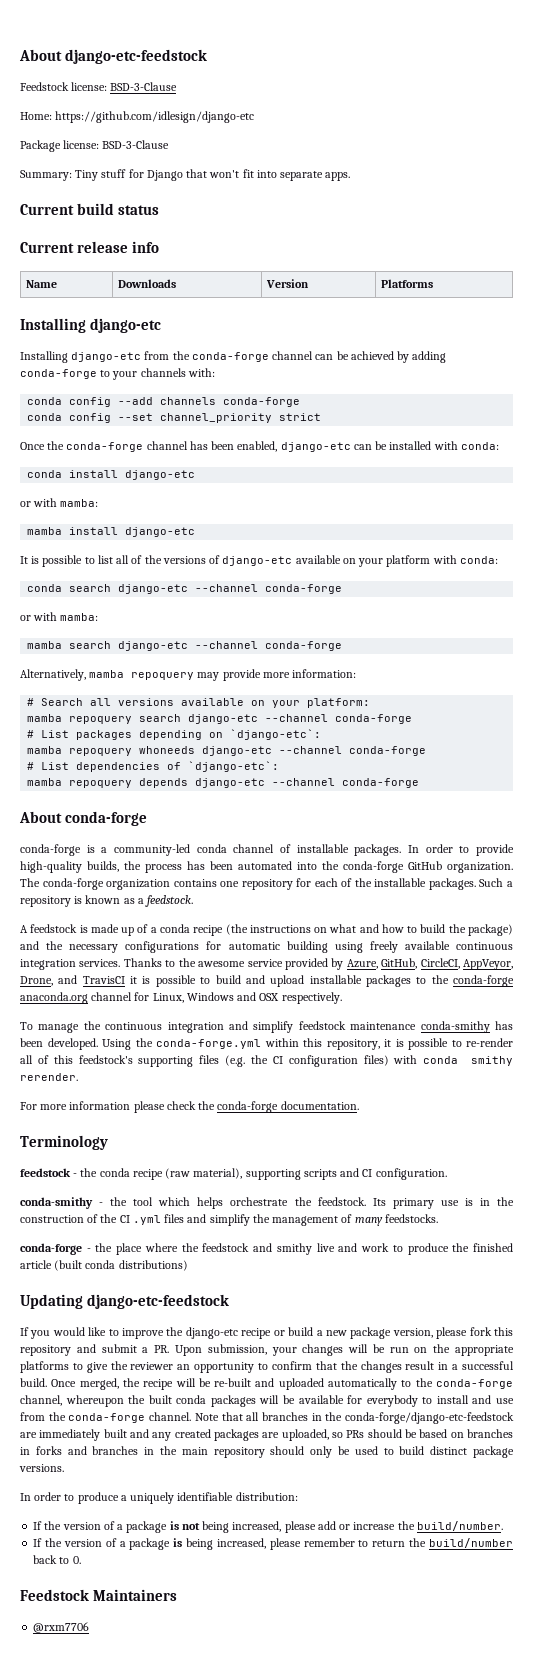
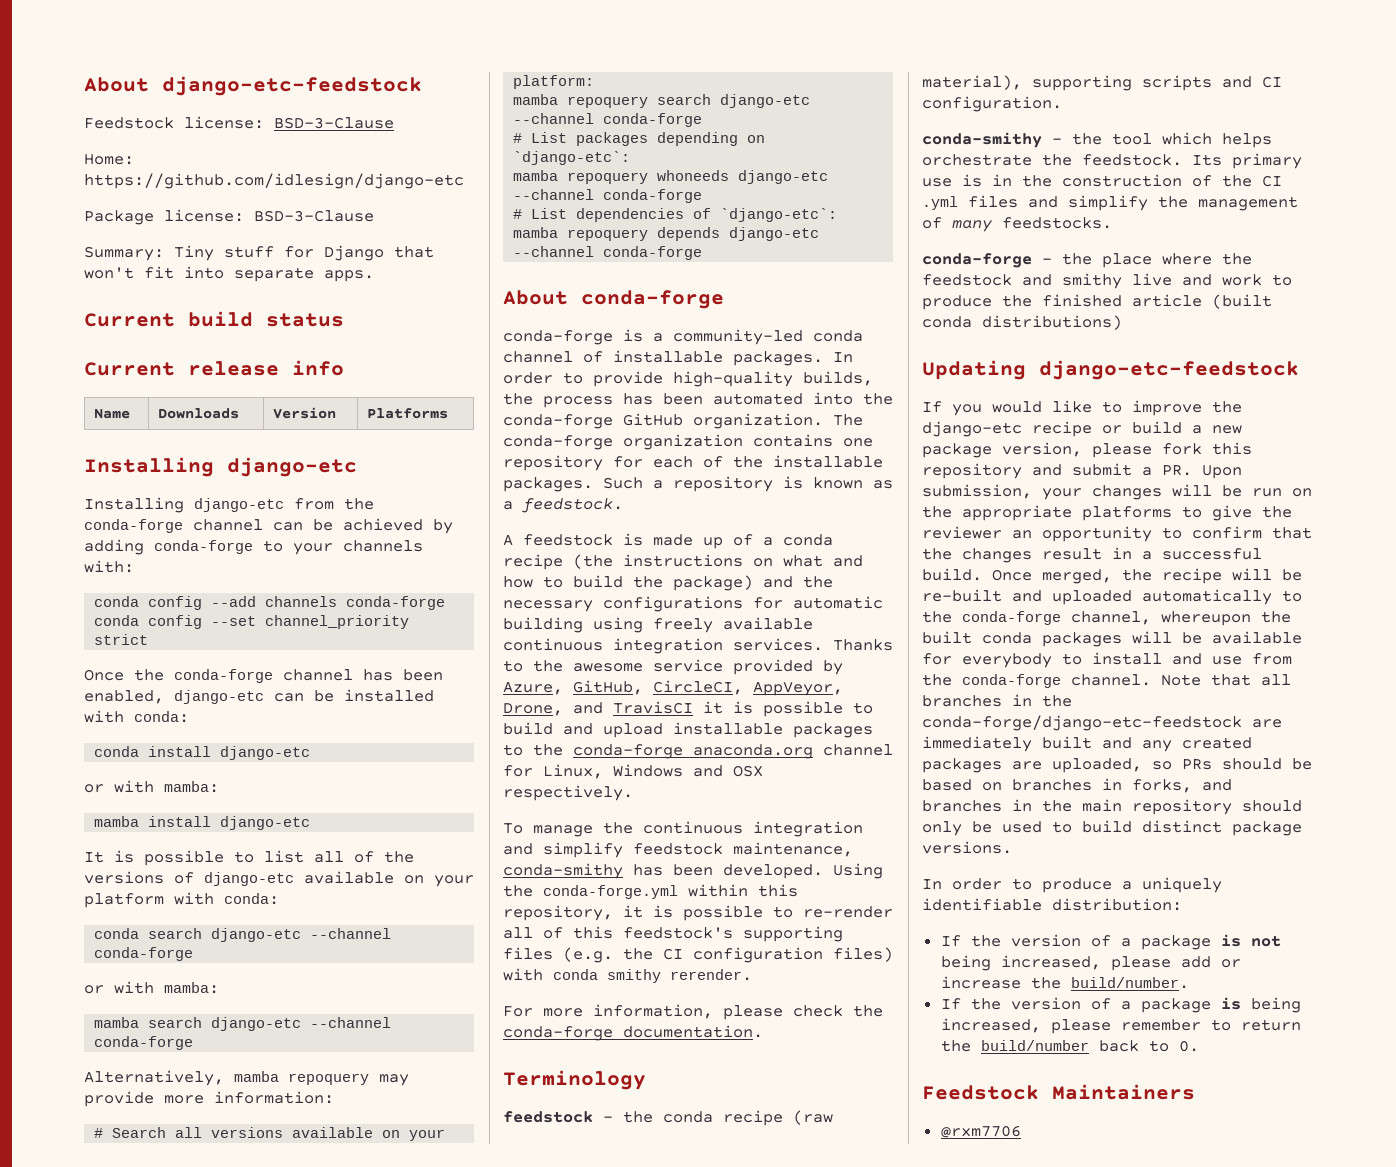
- To manage the continuous integration and simplify feedstock maintenance conda-smithy has been developed.
+ To manage the continuous integration and simplify feedstock maintenance, conda-smithy has been developed.
- For more information please check the conda-forge documentation.
+ For more information, please check the conda-forge documentation.
- Note that all branches in the conda-forge/django-etc-feedstock are immediately built and any created packages are uploaded, so PRs should be based on branches in forks and branches in the main repository should only be used to build distinct package versions.
+ Note that all branches in the conda-forge/django-etc-feedstock are immediately built and any created packages are uploaded, so PRs should be based on branches in forks, and branches in the main repository should only be used to build distinct package versions.

